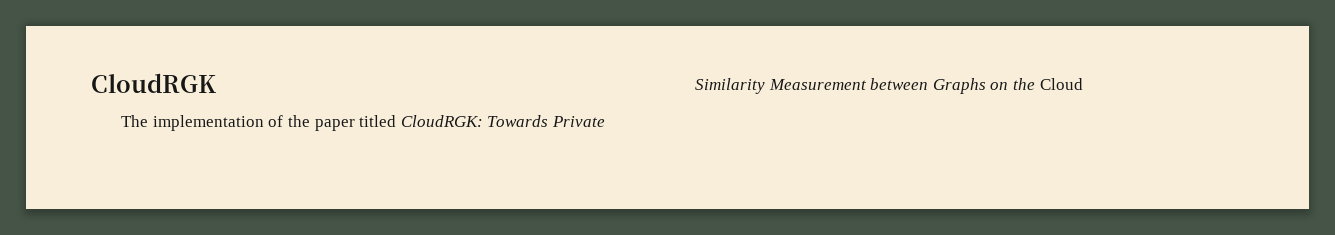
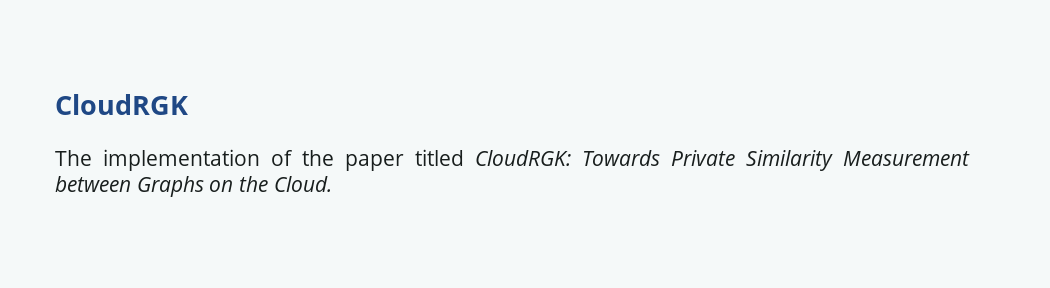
- The implementation of the paper titled CloudRGK: Towards Private Similarity Measurement between Graphs on the Cloud
+ The implementation of the paper titled CloudRGK: Towards Private Similarity Measurement between Graphs on the Cloud.

